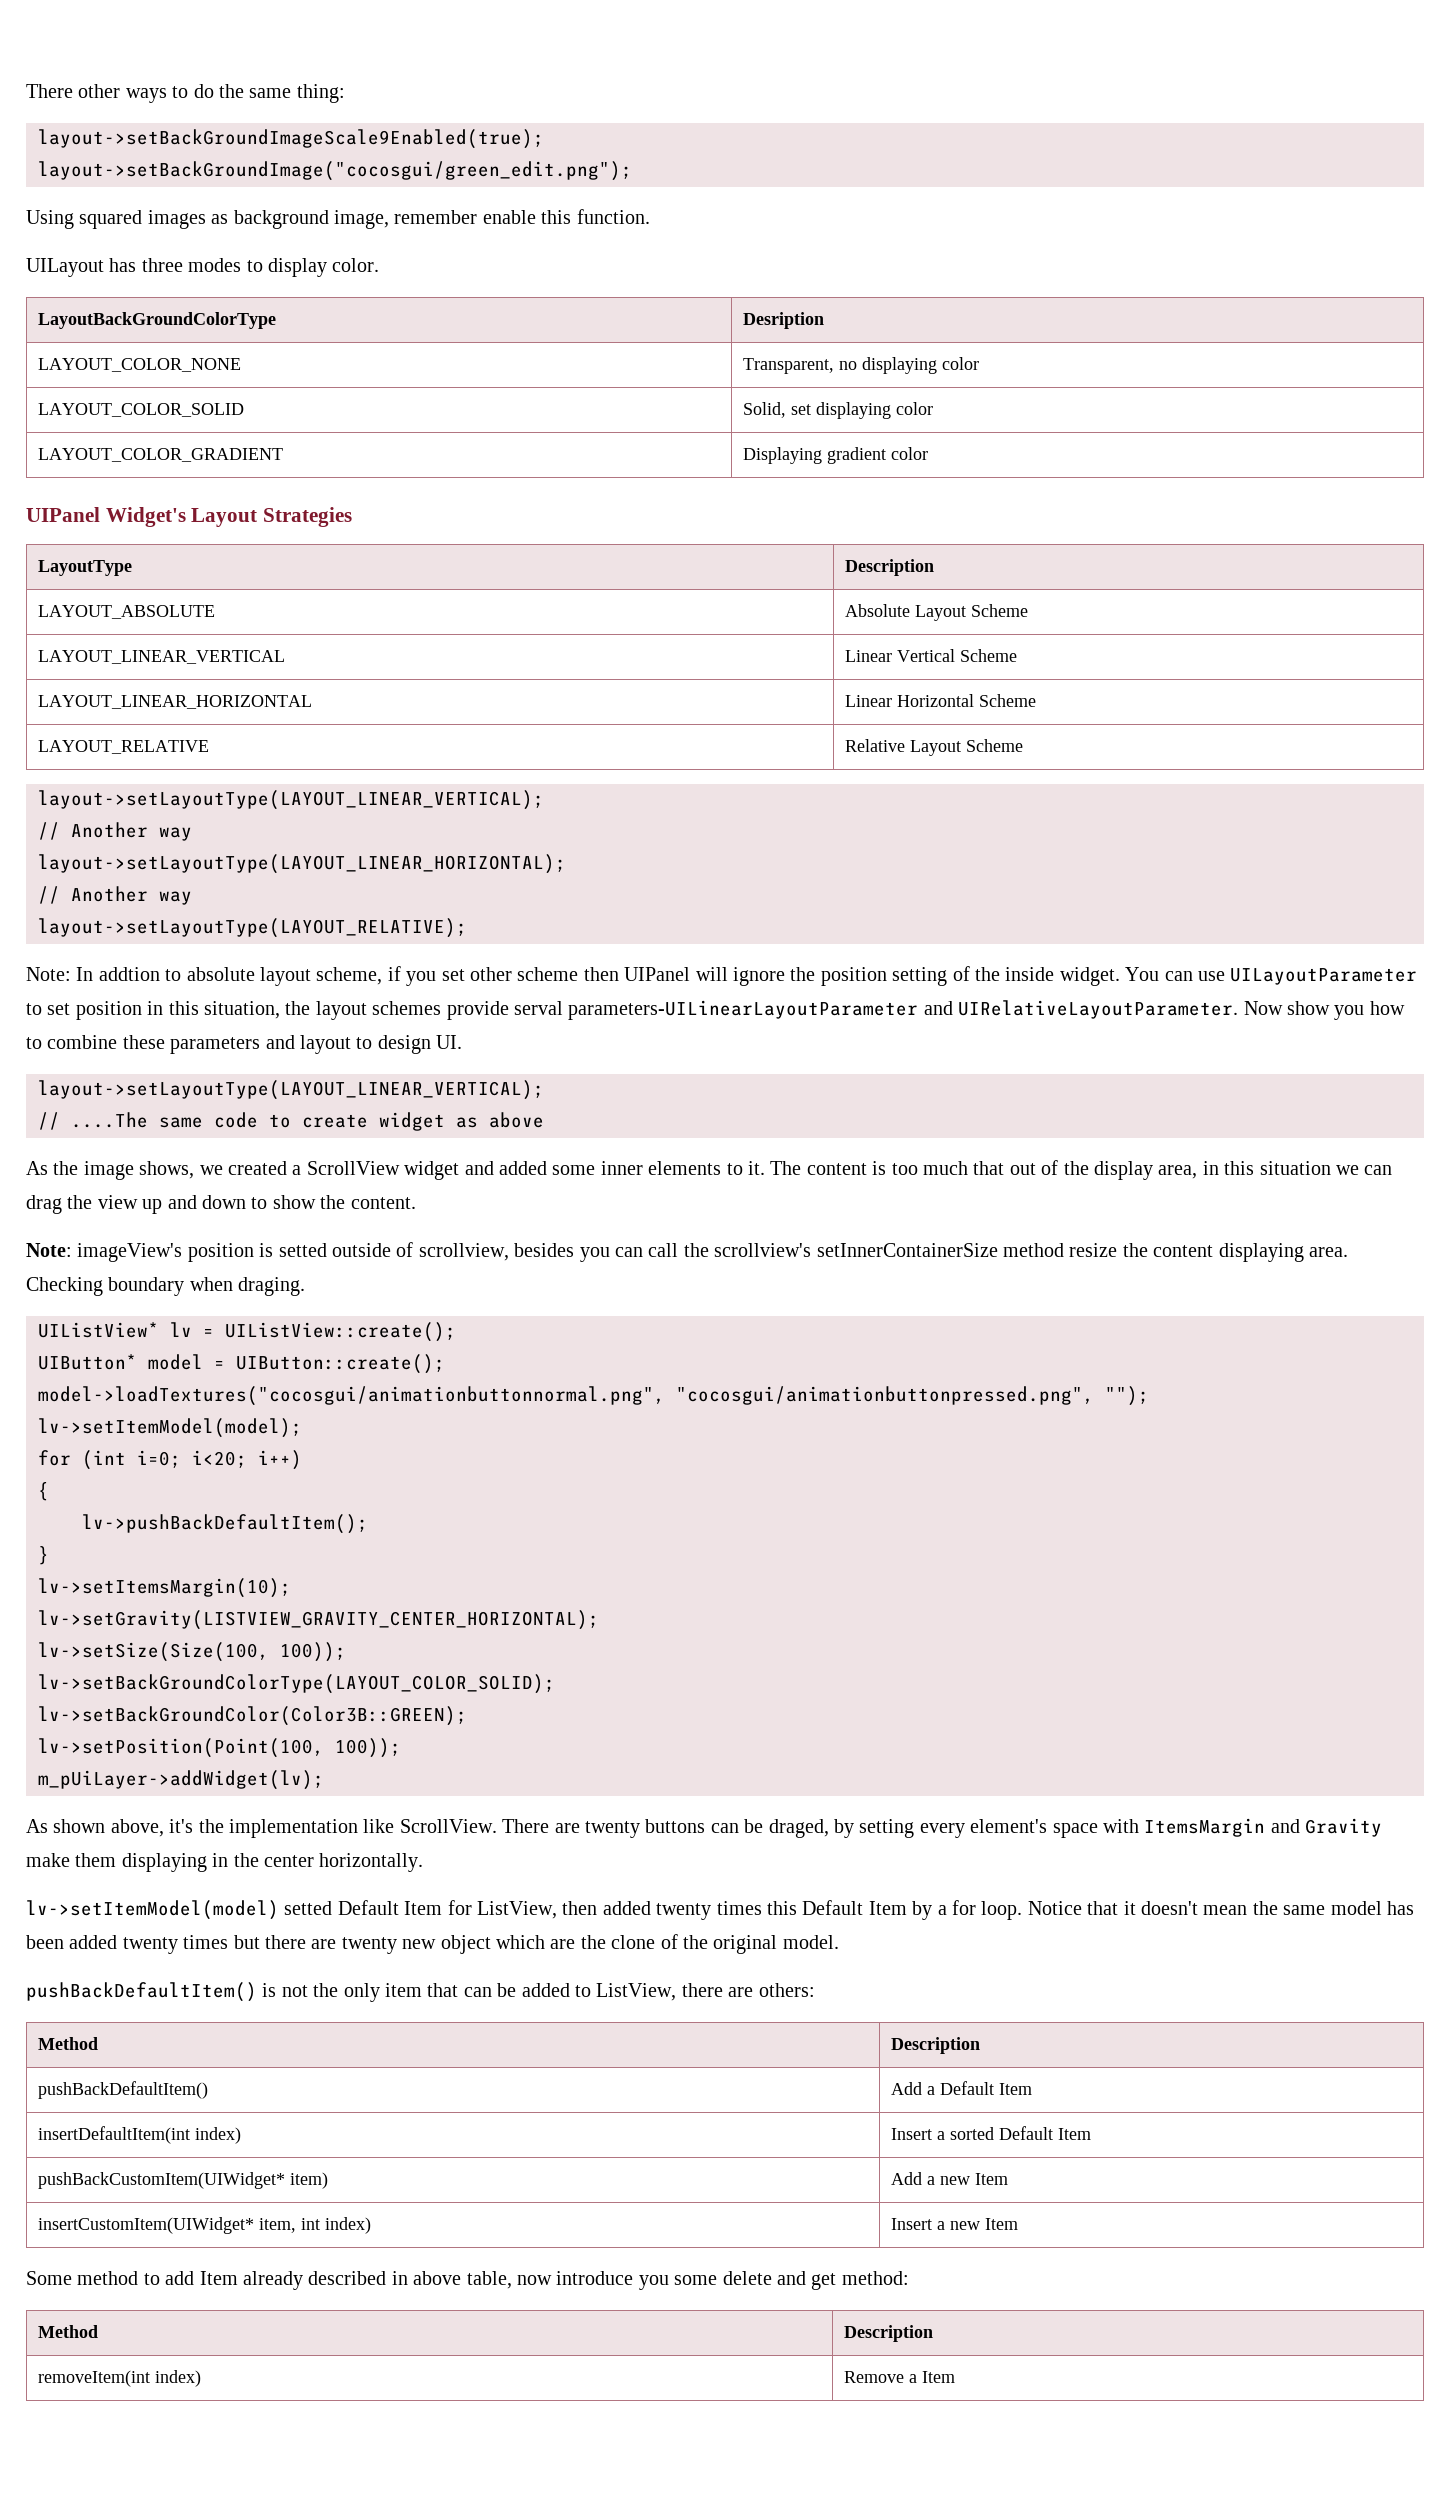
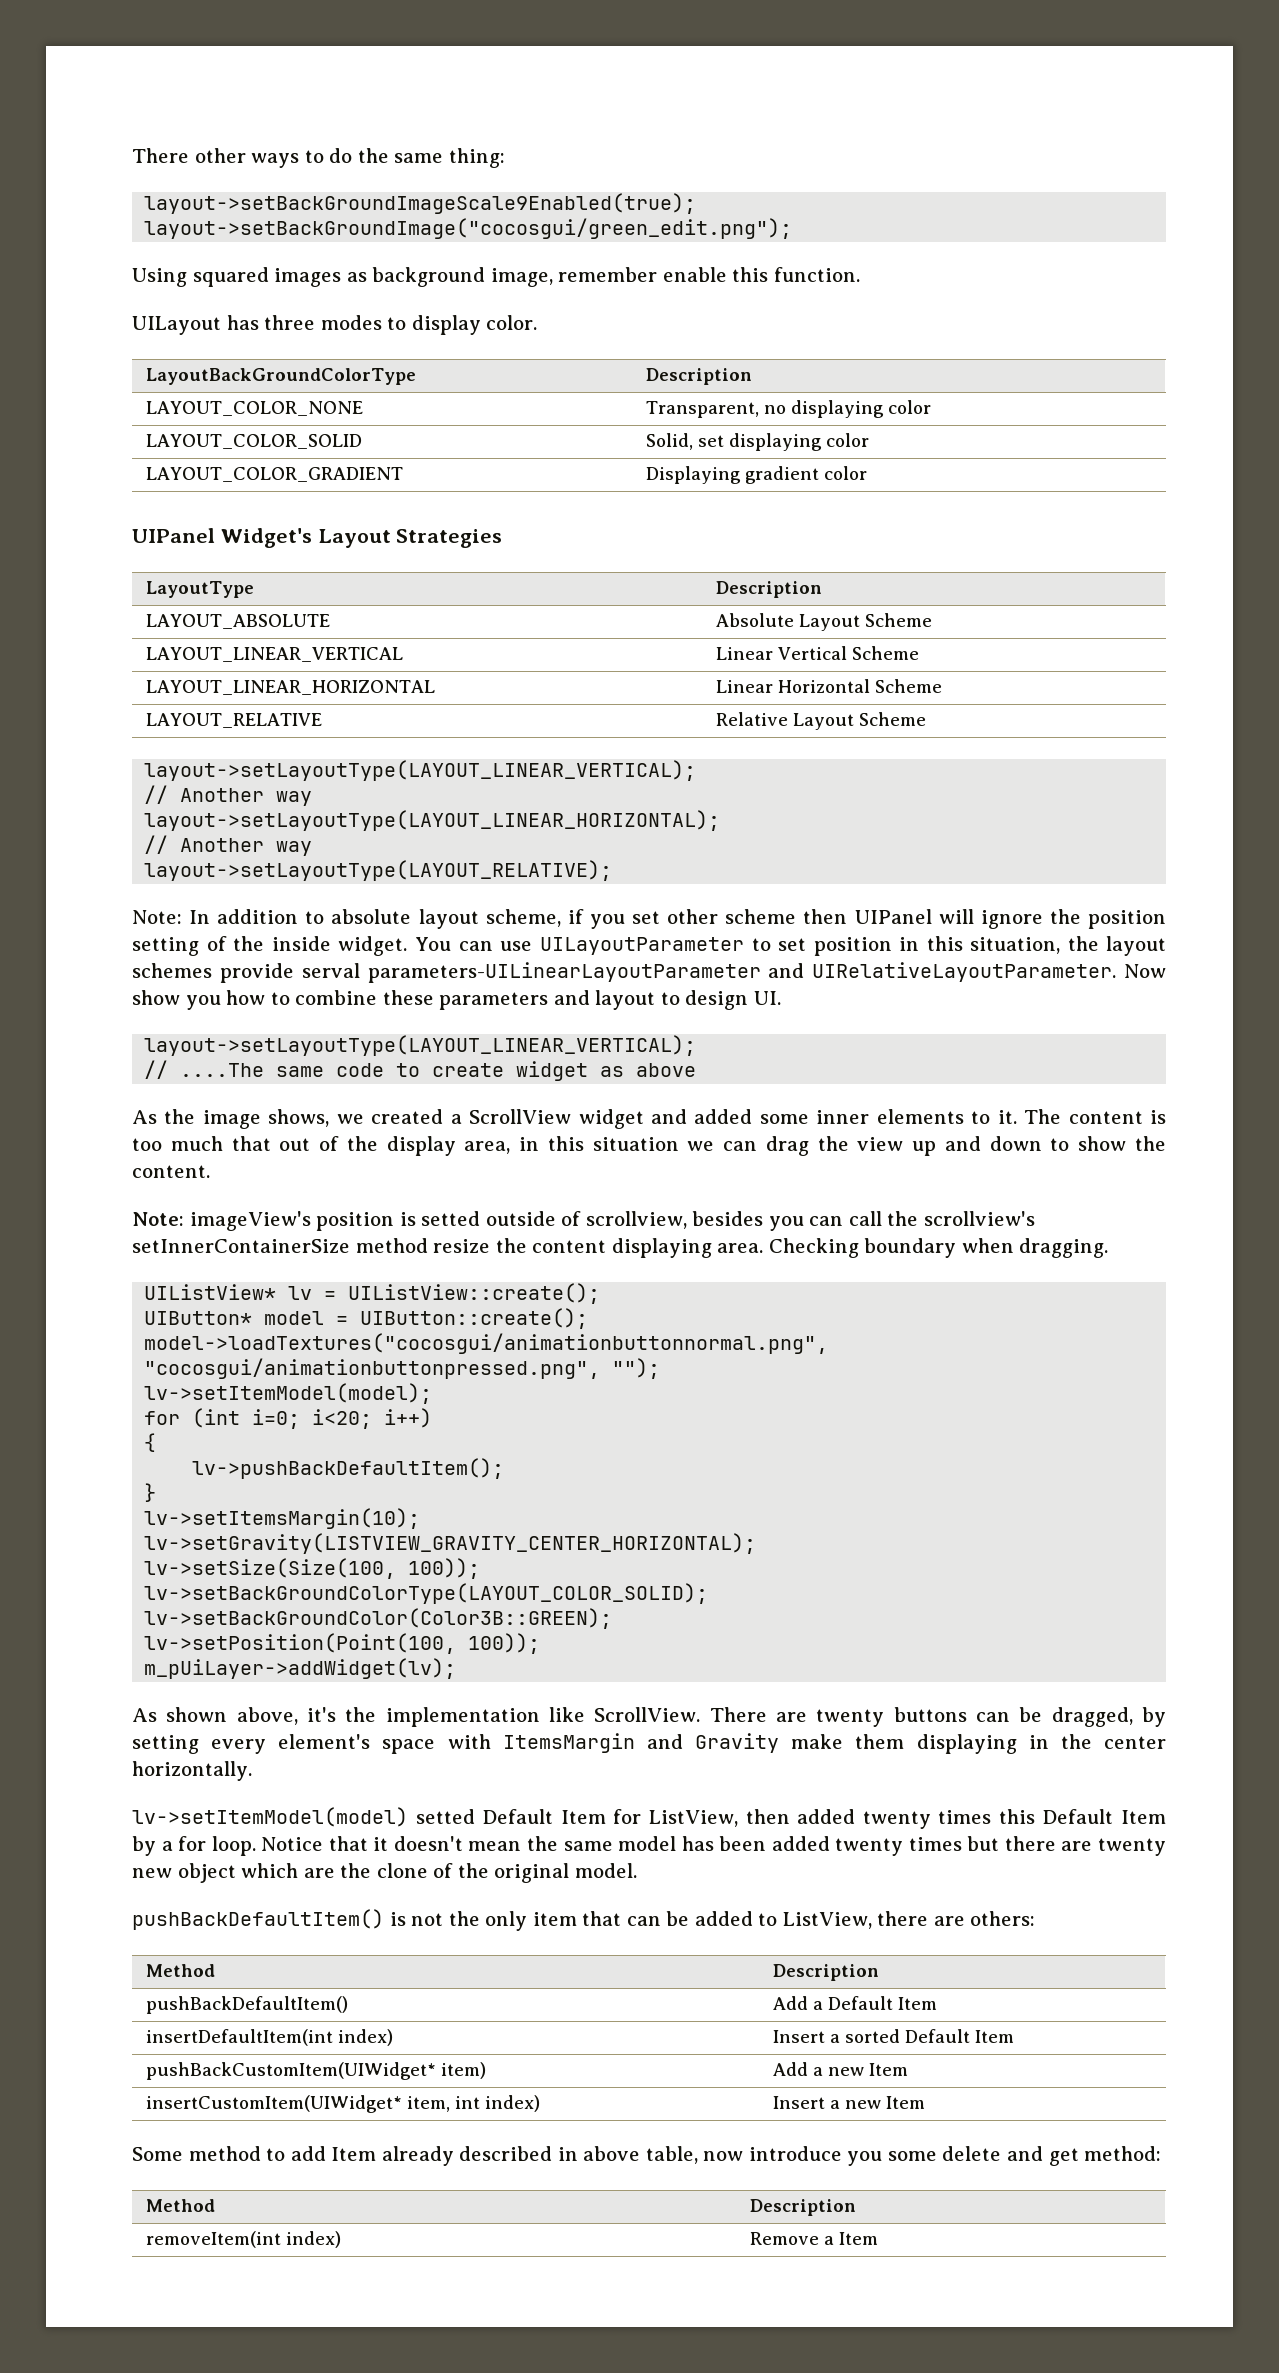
- LayoutBackGroundColorType | Desription
+ LayoutBackGroundColorType | Description
- Note: In addtion to absolute layout scheme, if you set other scheme then UIPanel will ignore the position setting of the inside widget.
+ Note: In addition to absolute layout scheme, if you set other scheme then UIPanel will ignore the position setting of the inside widget.
- Checking boundary when draging.
+ Checking boundary when dragging.
- There are twenty buttons can be draged, by setting every element's space with ItemsMargin and Gravity make them displaying in the center horizontally.
+ There are twenty buttons can be dragged, by setting every element's space with ItemsMargin and Gravity make them displaying in the center horizontally.

